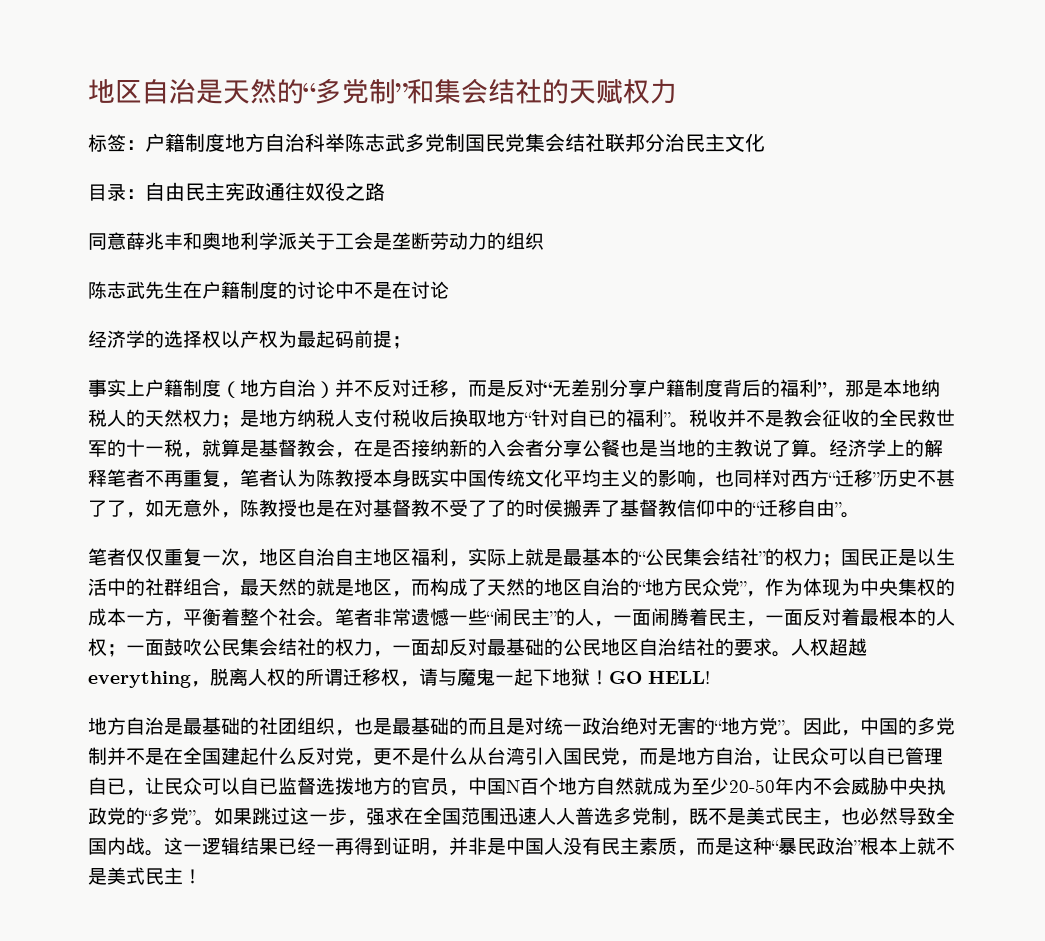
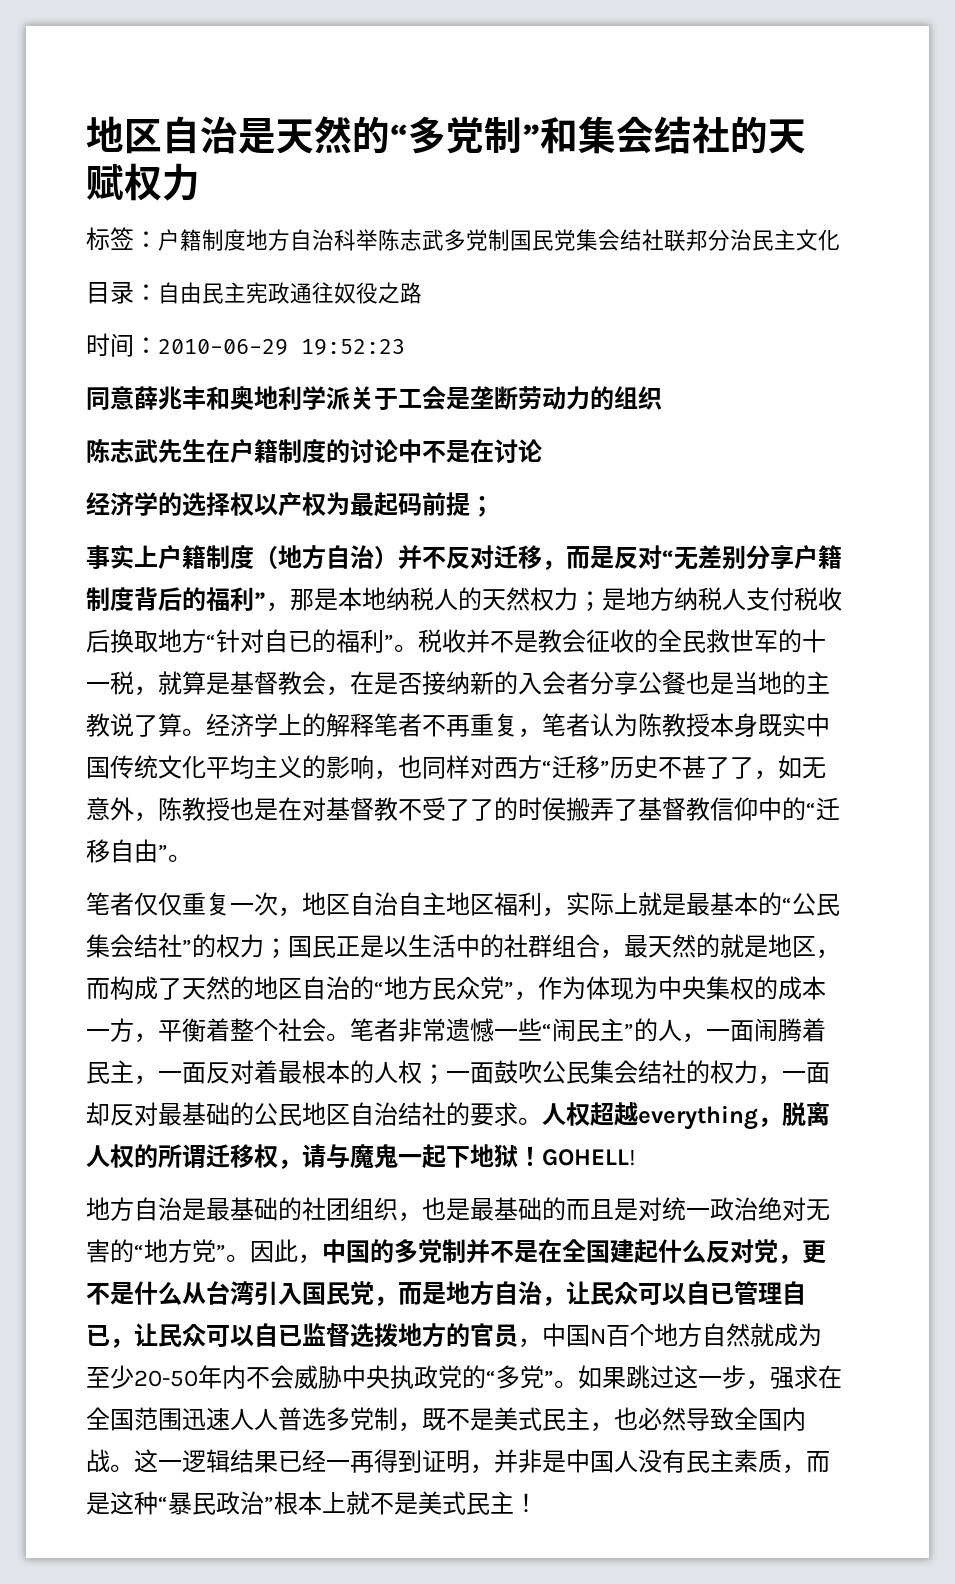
+ 时间：2010-06-29 19:52:23
- GO HELL!
+ GOHELL!

